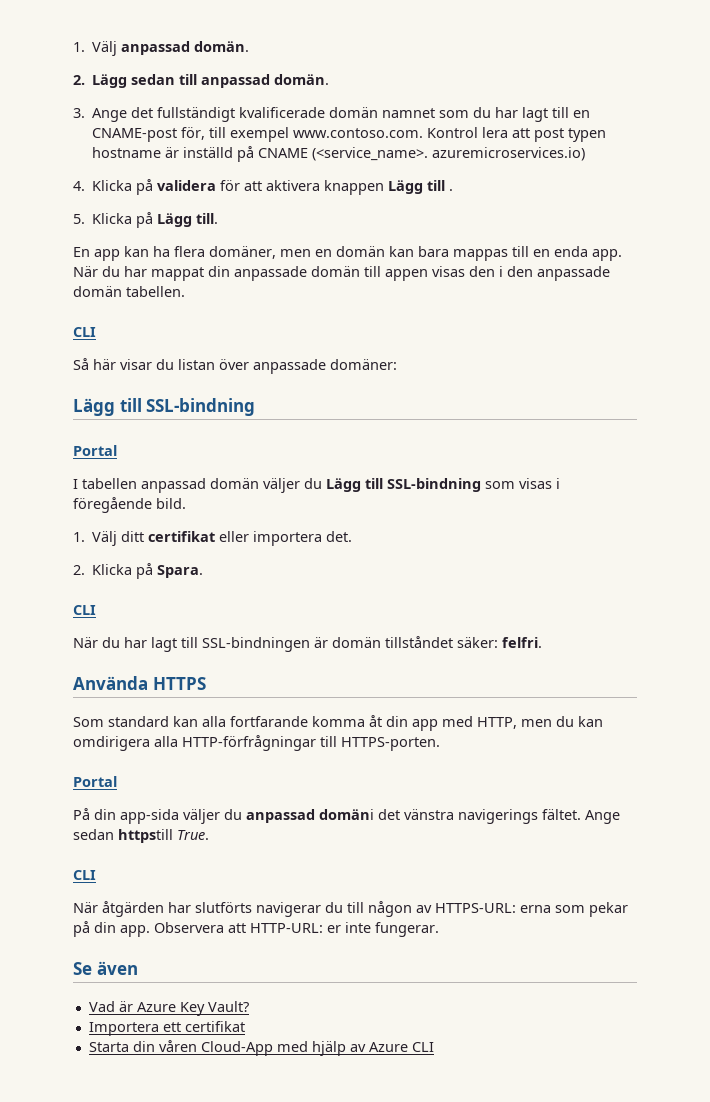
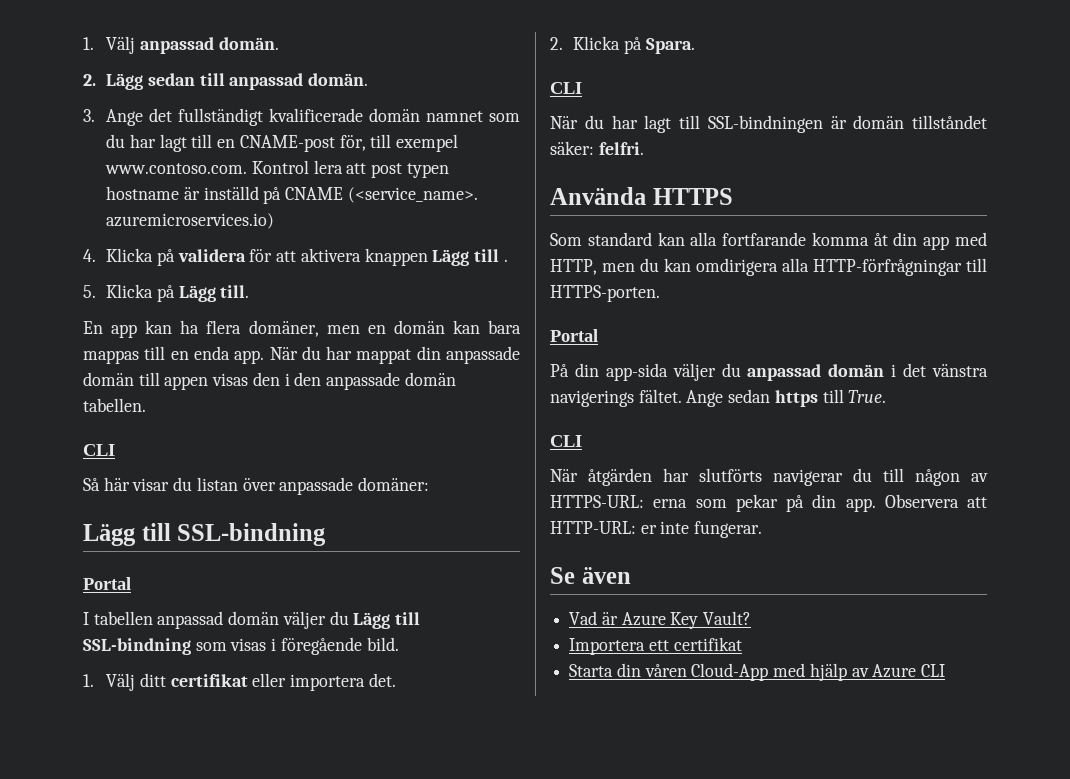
- På din app-sida väljer du anpassad domäni det vänstra navigerings fältet.
+ På din app-sida väljer du anpassad domän i det vänstra navigerings fältet.
- Ange sedan httpstill True.
+ Ange sedan https till True.

